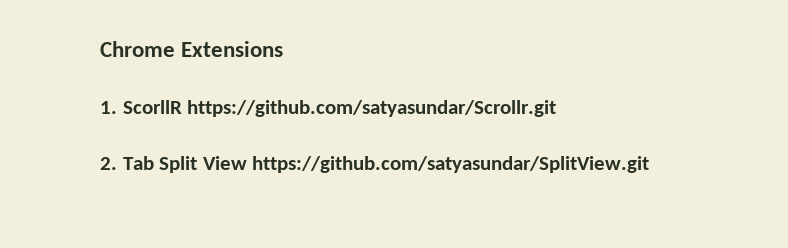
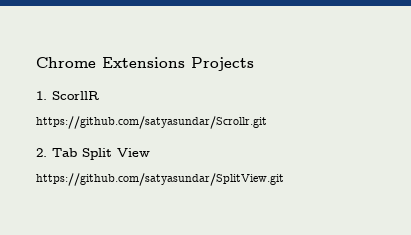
- Chrome Extensions
+ Chrome Extensions Projects
- 1. ScorllR https://github.com/satyasundar/Scrollr.git
+ 1. ScorllR
+ https://github.com/satyasundar/Scrollr.git
- 2. Tab Split View https://github.com/satyasundar/SplitView.git
+ 2. Tab Split View
+ https://github.com/satyasundar/SplitView.git

